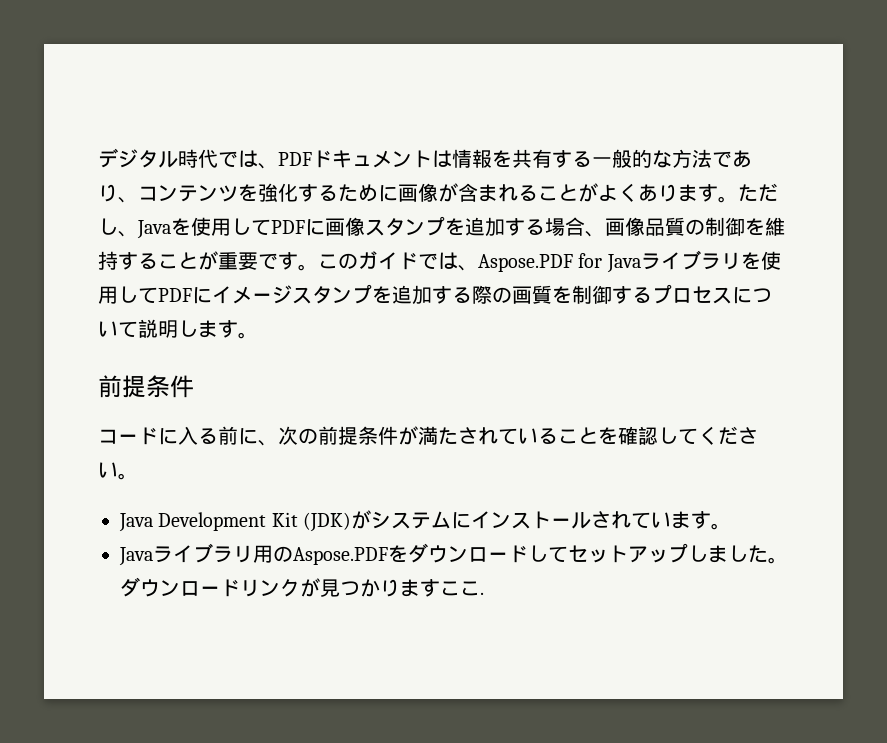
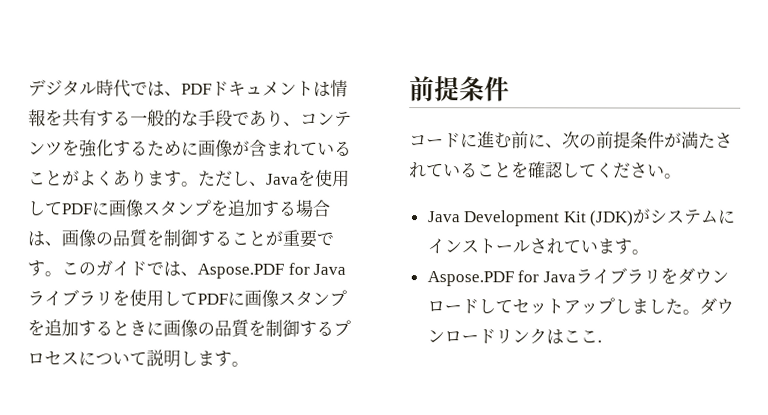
- デジタル時代では、PDFドキュメントは情報を共有する一般的な方法であり、コンテンツを強化するために画像が含まれることがよくあります。
+ デジタル時代では、PDFドキュメントは情報を共有する一般的な手段であり、コンテンツを強化するために画像が含まれていることがよくあります。
- ただし、Javaを使用してPDFに画像スタンプを追加する場合、画像品質の制御を維持することが重要です。
+ ただし、Javaを使用してPDFに画像スタンプを追加する場合は、画像の品質を制御することが重要です。
- このガイドでは、Aspose.PDF for Javaライブラリを使用してPDFにイメージスタンプを追加する際の画質を制御するプロセスについて説明します。
+ このガイドでは、Aspose.PDF for Javaライブラリを使用してPDFに画像スタンプを追加するときに画像の品質を制御するプロセスについて説明します。
- コードに入る前に、次の前提条件が満たされていることを確認してください。
+ コードに進む前に、次の前提条件が満たされていることを確認してください。
- Javaライブラリ用のAspose.PDFをダウンロードしてセットアップしました。
+ Aspose.PDF for Javaライブラリをダウンロードしてセットアップしました。
- ダウンロードリンクが見つかりますここ.
+ ダウンロードリンクはここ.

